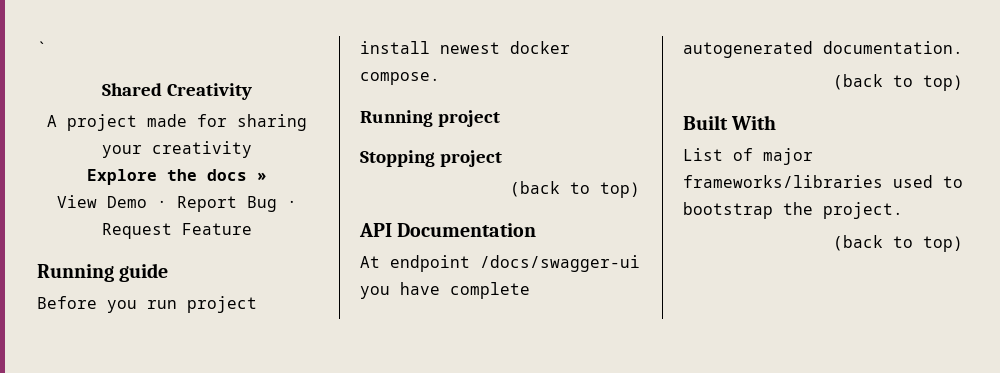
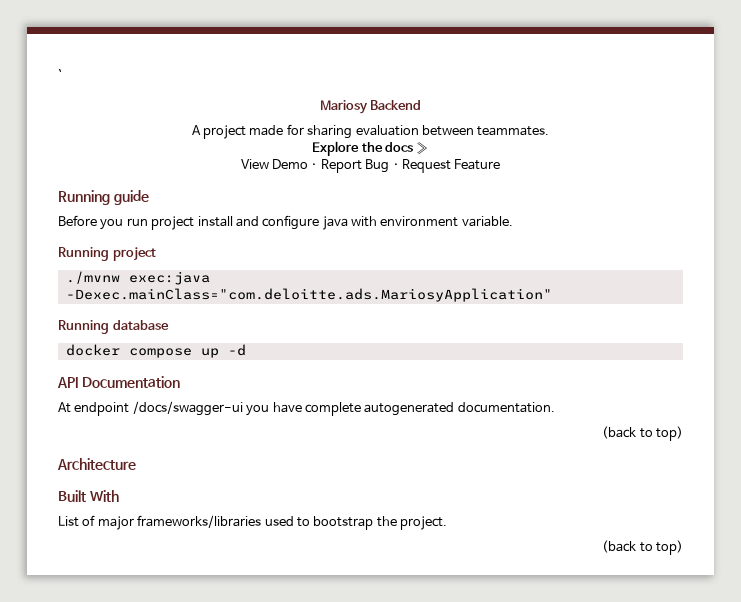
- Shared Creativity
+ Mariosy Backend
- A project made for sharing your creativity
+ A project made for sharing evaluation between teammates.
- Before you run project install newest docker compose.
+ Before you run project install and configure java with environment variable.
  Running project
- Stopping project
- (back to top)
+ ./mvnw exec:java -Dexec.mainClass="com.deloitte.ads.MariosyApplication"
+ Running database
+ docker compose up -d
+ Architecture

